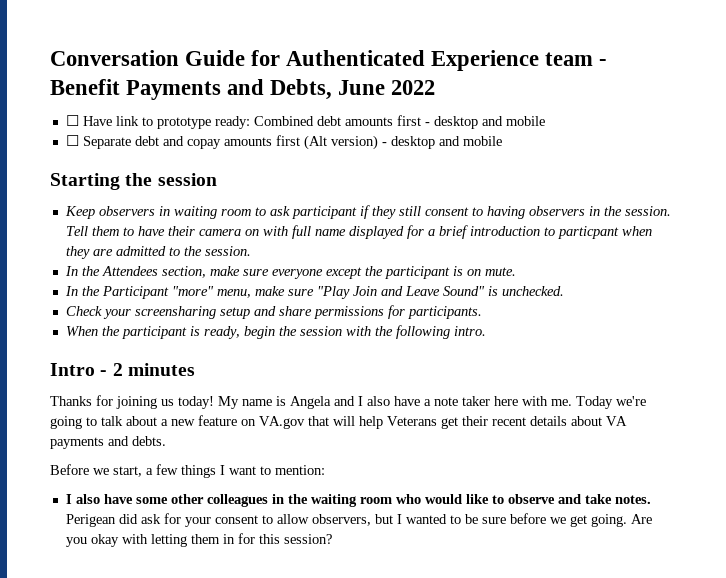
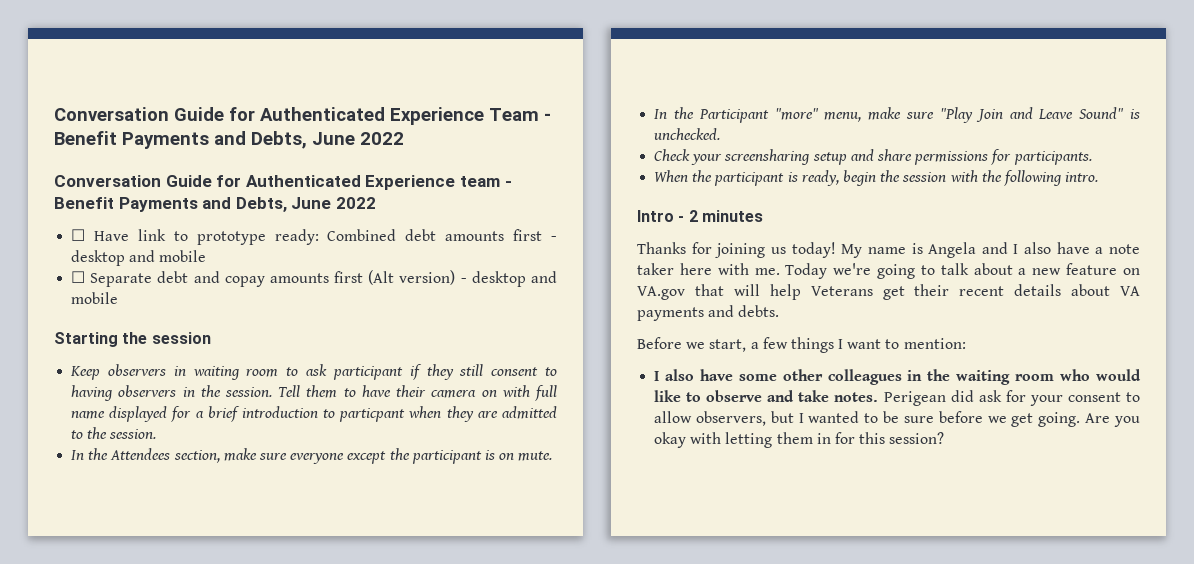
+ Conversation Guide for Authenticated Experience Team - Benefit Payments and Debts, June 2022

